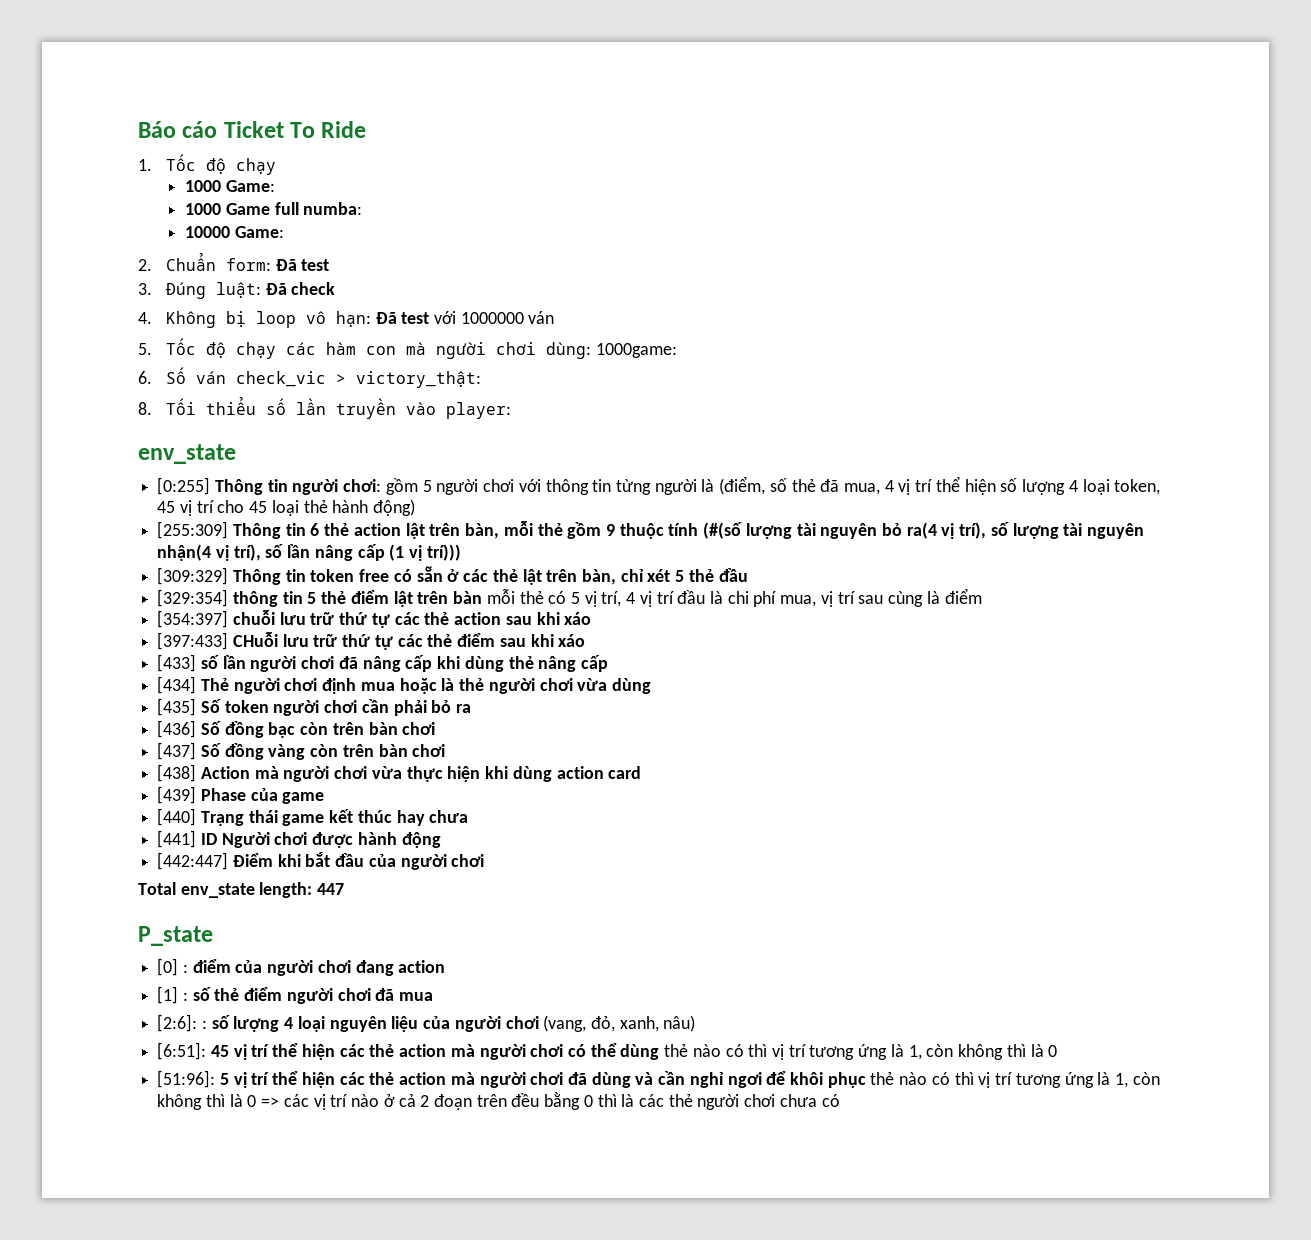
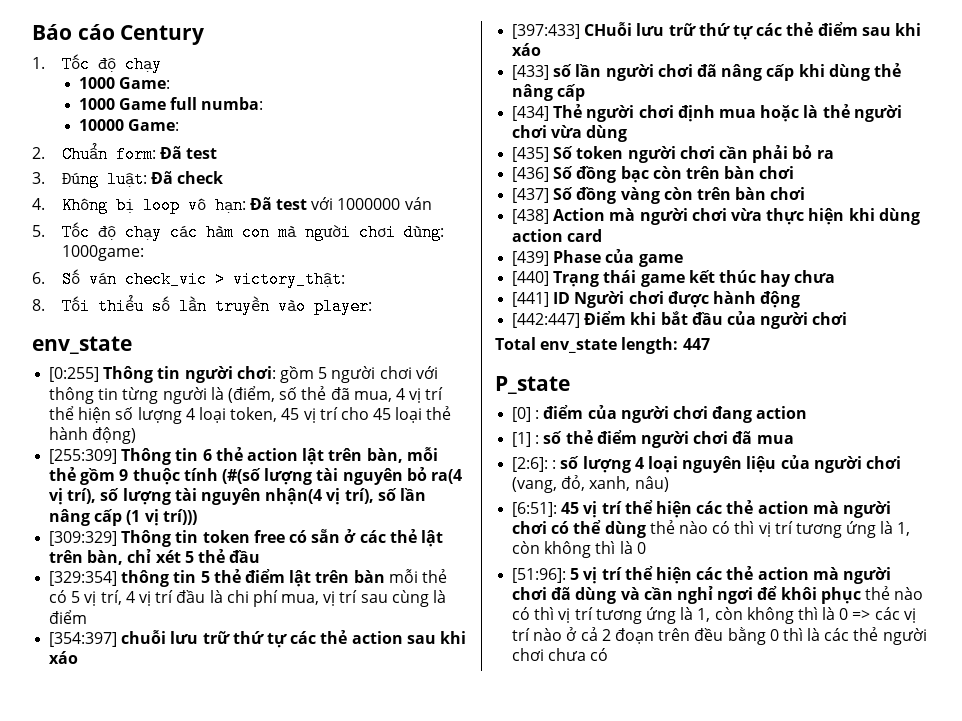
- Báo cáo Ticket To Ride
+ Báo cáo Century

